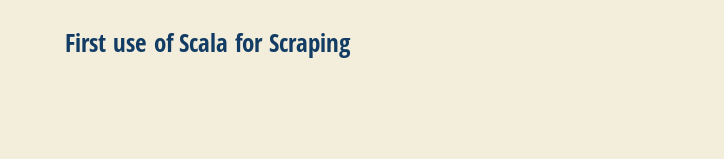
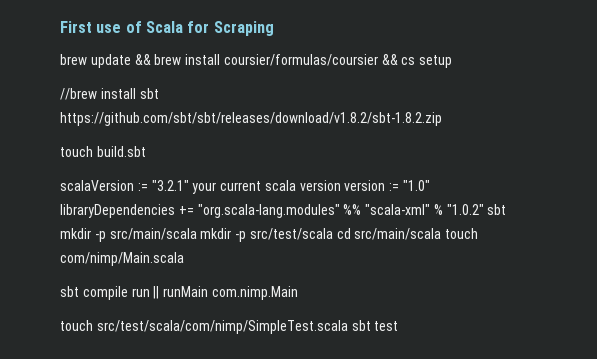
+ brew update && brew install coursier/formulas/coursier && cs setup
+ //brew install sbt https://github.com/sbt/sbt/releases/download/v1.8.2/sbt-1.8.2.zip
+ touch build.sbt
+ scalaVersion := "3.2.1" your current scala version version := "1.0" libraryDependencies += "org.scala-lang.modules" %% "scala-xml" % "1.0.2" sbt mkdir -p src/main/scala mkdir -p src/test/scala cd src/main/scala touch com/nimp/Main.scala
+ sbt compile run || runMain com.nimp.Main
+ touch src/test/scala/com/nimp/SimpleTest.scala sbt test

